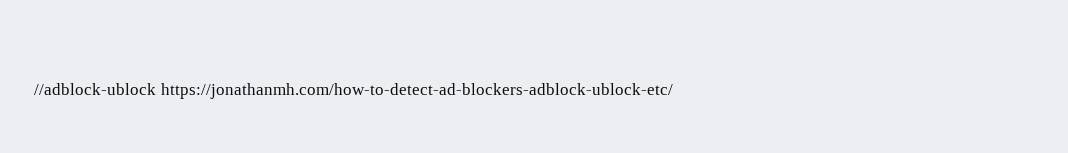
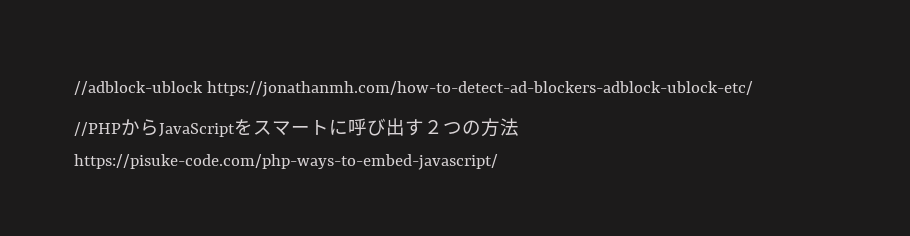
+ //PHPからJavaScriptをスマートに呼び出す２つの方法https://pisuke-code.com/php-ways-to-embed-javascript/

